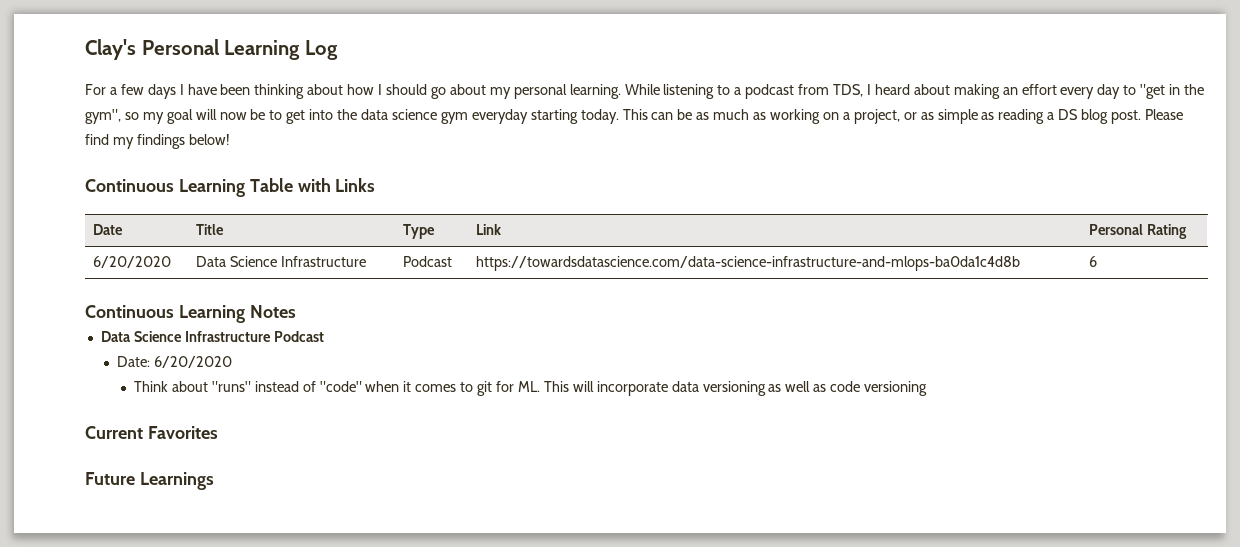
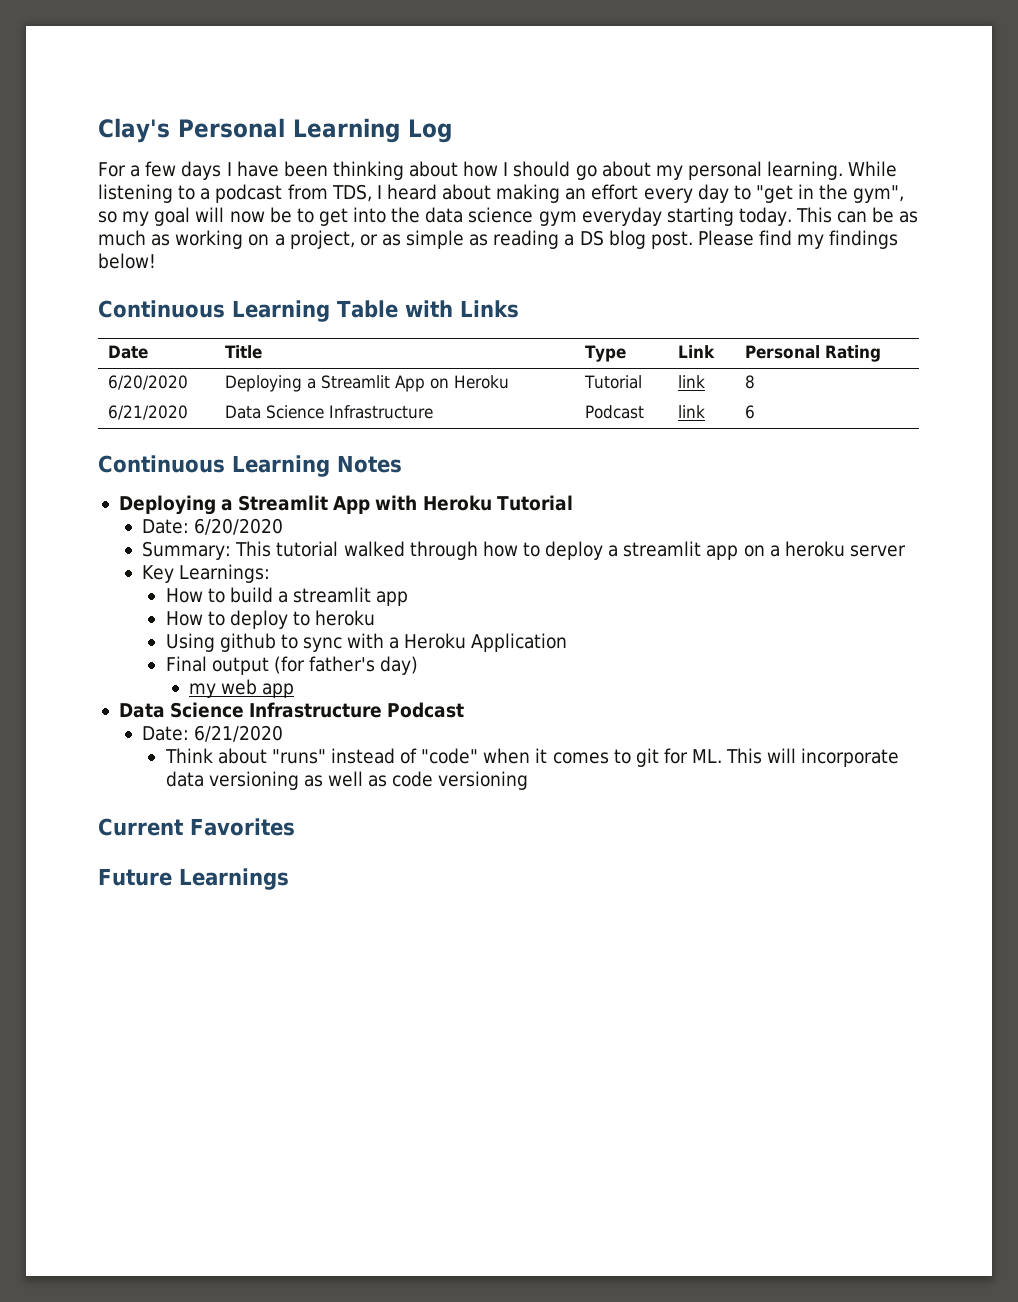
- 6/20/2020 | Data Science Infrastructure | Podcast | https://towardsdatascience.com/data-science-infrastructure-and-mlops-ba0da1c4d8b | 6
+ 6/20/2020 | Deploying a Streamlit App on Heroku | Tutorial | link | 8
+ 6/21/2020 | Data Science Infrastructure | Podcast | link | 6
+ Deploying a Streamlit App with Heroku Tutorial
+ Date: 6/20/2020
+ Summary: This tutorial walked through how to deploy a streamlit app on a heroku server
+ Key Learnings:
+ How to build a streamlit app
+ How to deploy to heroku
+ Using github to sync with a Heroku Application
+ Final output (for father's day)
+ my web app
- Date: 6/20/2020
+ Date: 6/21/2020

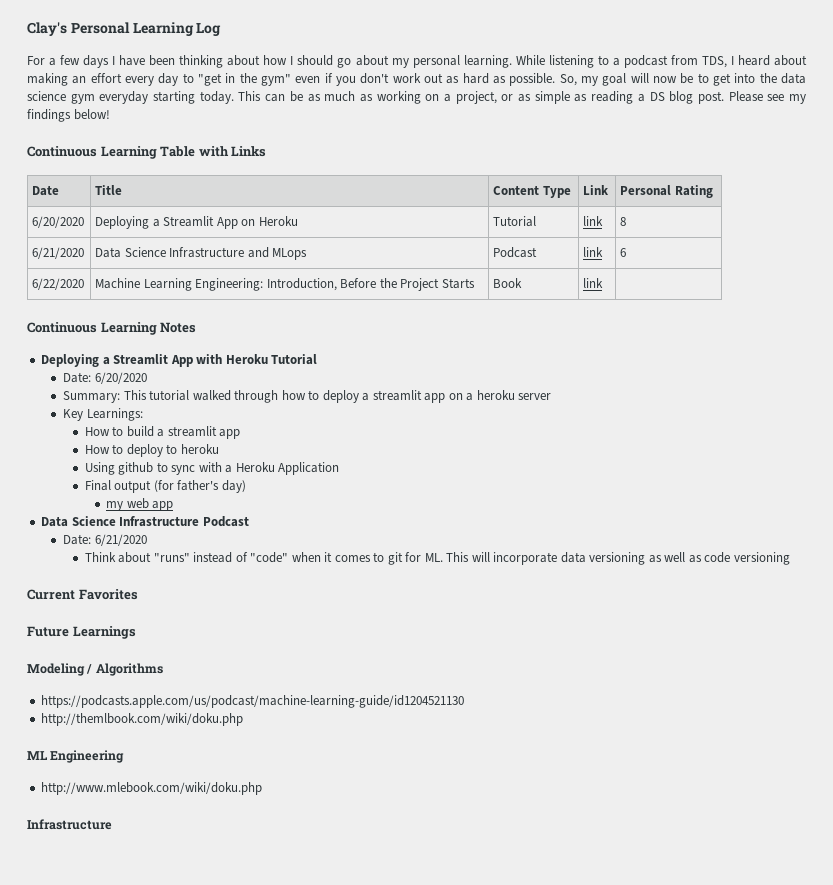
- While listening to a podcast from TDS, I heard about making an effort every day to "get in the gym", so my goal will now be to get into the data science gym everyday starting today.
+ While listening to a podcast from TDS, I heard about making an effort every day to "get in the gym" even if you don't work out as hard as possible. So, my goal will now be to get into the data science gym everyday starting today.
- Please find my findings below!
+ Please see my findings below!
- Date | Title | Type | Link | Personal Rating
+ Date | Title | Content Type | Link | Personal Rating
- 6/21/2020 | Data Science Infrastructure | Podcast | link | 6
+ 6/21/2020 | Data Science Infrastructure and MLops | Podcast | link | 6
+ 6/22/2020 | Machine Learning Engineering: Introduction, Before the Project Starts | Book | link |
+ Modeling / Algorithms
+ https://podcasts.apple.com/us/podcast/machine-learning-guide/id1204521130
+ http://themlbook.com/wiki/doku.php
+ ML Engineering
+ http://www.mlebook.com/wiki/doku.php
+ Infrastructure

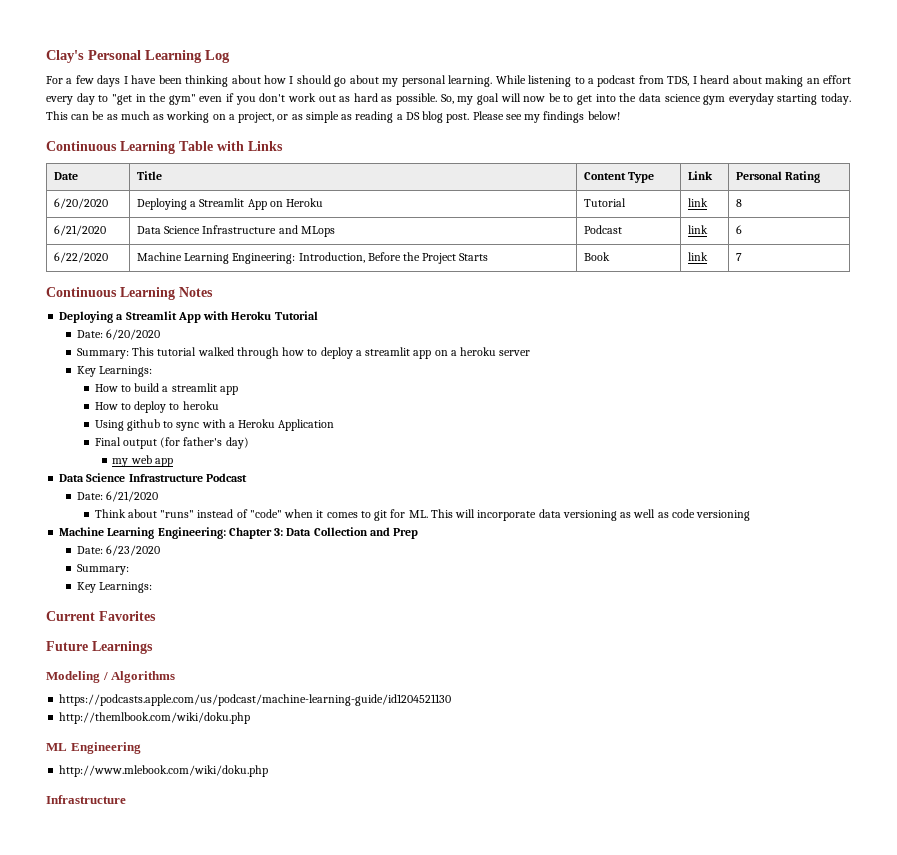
- 6/22/2020 | Machine Learning Engineering: Introduction, Before the Project Starts | Book | link |
+ 6/22/2020 | Machine Learning Engineering: Introduction, Before the Project Starts | Book | link | 7
+ Machine Learning Engineering: Chapter 3: Data Collection and Prep
+ Date: 6/23/2020
+ Summary:
+ Key Learnings:

